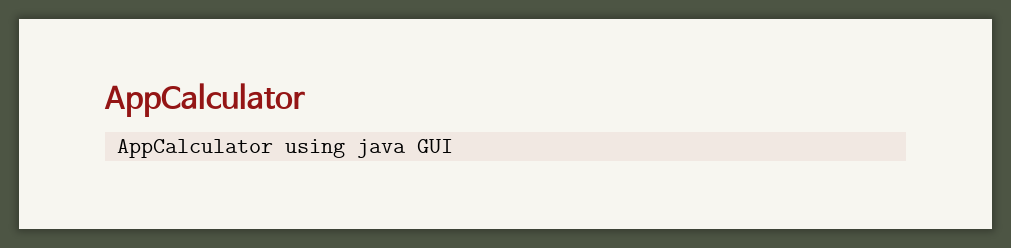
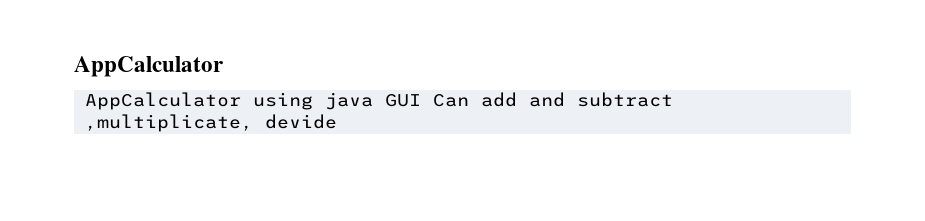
- AppCalculator using java GUI
+ AppCalculator using java GUI Can add and subtract ,multiplicate, devide

